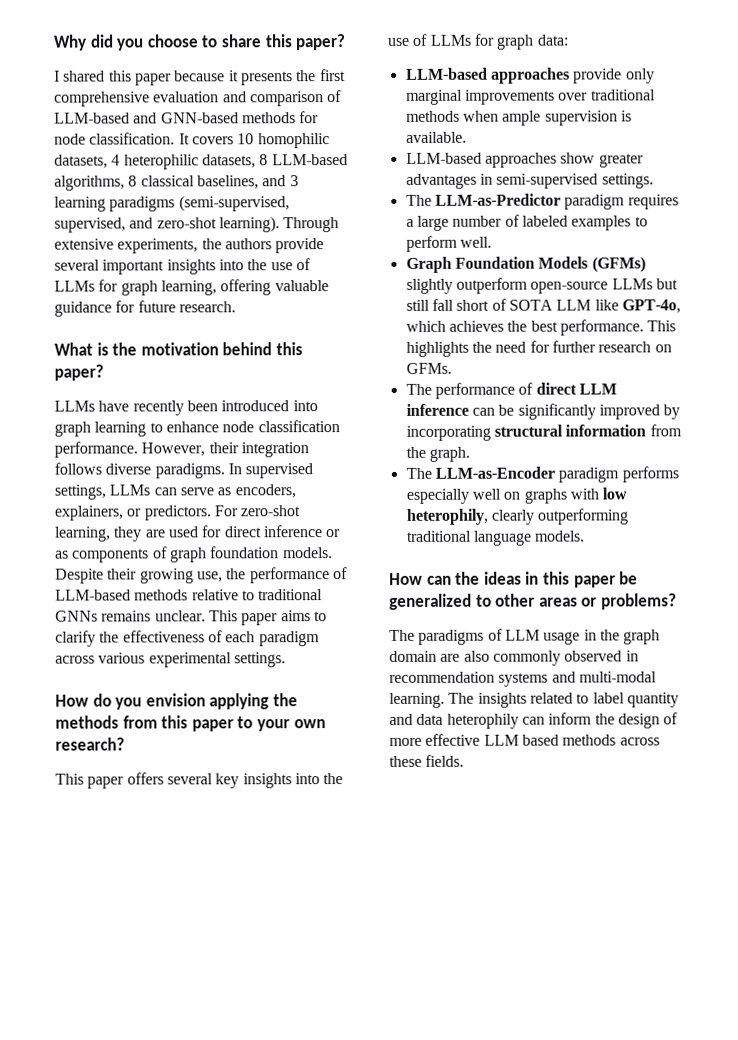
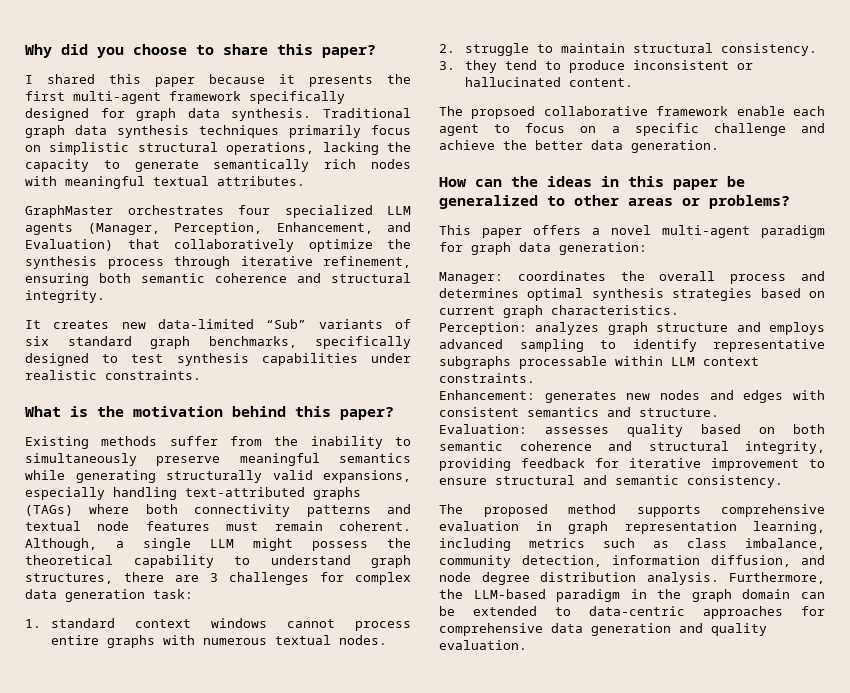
- I shared this paper because it presents the first comprehensive evaluation and comparison of LLM-based and GNN-based methods for node classification. It covers 10 homophilic datasets, 4 heterophilic datasets, 8 LLM-based algorithms, 8 classical baselines, and 3 learning paradigms (semi-supervised, supervised, and zero-shot learning). Through extensive experiments, the authors provide several important insights into the use of LLMs for graph learning, offering valuable guidance for future research.
+ I shared this paper because it presents the first multi-agent framework specifically designed for graph data synthesis. Traditional graph data synthesis techniques primarily focus on simplistic structural operations, lacking the capacity to generate semantically rich nodes with meaningful textual attributes.
+ GraphMaster orchestrates four specialized LLM agents (Manager, Perception, Enhancement, and Evaluation) that collaboratively optimize the synthesis process through iterative refinement, ensuring both semantic coherence and structural integrity.
+ It creates new data-limited “Sub” variants of six standard graph benchmarks, specifically designed to test synthesis capabilities under realistic constraints.
- LLMs have recently been introduced into graph learning to enhance node classification performance. However, their integration follows diverse paradigms. In supervised settings, LLMs can serve as encoders, explainers, or predictors. For zero-shot learning, they are used for direct inference or as components of graph foundation models. Despite their growing use, the performance of LLM-based methods relative to traditional GNNs remains unclear. This paper aims to clarify the effectiveness of each paradigm across various experimental settings.
- How do you envision applying the methods from this paper to your own research?
- This paper offers several key insights into the use of LLMs for graph data:
- LLM-based approaches provide only marginal improvements over traditional methods when ample supervision is available.
- LLM-based approaches show greater advantages in semi-supervised settings.
- The LLM-as-Predictor paradigm requires a large number of labeled examples to perform well.
- Graph Foundation Models (GFMs) slightly outperform open-source LLMs but still fall short of SOTA LLM like GPT-4o, which achieves the best performance. This highlights the need for further research on GFMs.
- The performance of direct LLM inference can be significantly improved by incorporating structural information from the graph.
- The LLM-as-Encoder paradigm performs especially well on graphs with low heterophily, clearly outperforming traditional language models.
+ Existing methods suffer from the inability to simultaneously preserve meaningful semantics while generating structurally valid expansions, especially handling text-attributed graphs (TAGs) where both connectivity patterns and textual node features must remain coherent. Although, a single LLM might possess the theoretical capability to understand graph structures, there are 3 challenges for complex data generation task:
+ 1. standard context windows cannot process entire graphs with numerous textual nodes.
+ 2. struggle to maintain structural consistency.
+ 3. they tend to produce inconsistent or hallucinated content.
+ The propsoed collaborative framework enable each agent to focus on a specific challenge and achieve the better data generation.
- The paradigms of LLM usage in the graph domain are also commonly observed in recommendation systems and multi-modal learning. The insights related to label quantity and data heterophily can inform the design of more effective LLM based methods across these fields.
+ This paper offers a novel multi-agent paradigm for graph data generation:
+ Manager: coordinates the overall process and determines optimal synthesis strategies based on current graph characteristics.
+ Perception: analyzes graph structure and employs advanced sampling to identify representative subgraphs processable within LLM context constraints.
+ Enhancement: generates new nodes and edges with consistent semantics and structure.
+ Evaluation: assesses quality based on both semantic coherence and structural integrity, providing feedback for iterative improvement to ensure structural and semantic consistency.
+ The proposed method supports comprehensive evaluation in graph representation learning, including metrics such as class imbalance, community detection, information diffusion, and node degree distribution analysis. Furthermore, the LLM-based paradigm in the graph domain can be extended to data-centric approaches for comprehensive data generation and quality evaluation.

